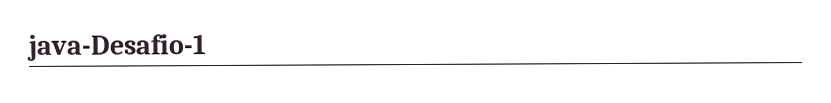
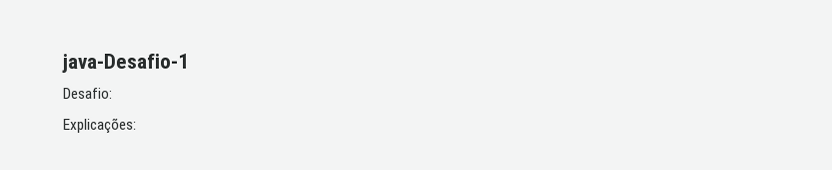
+ Desafio:
+ Explicações:

